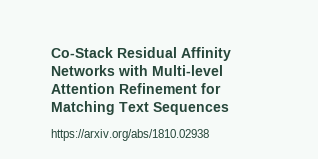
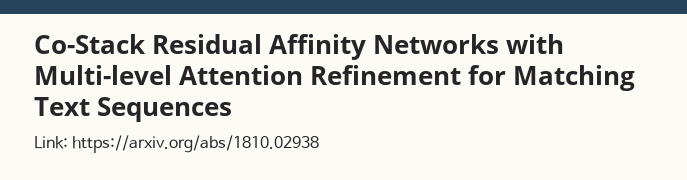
- https://arxiv.org/abs/1810.02938
+ Link: https://arxiv.org/abs/1810.02938

